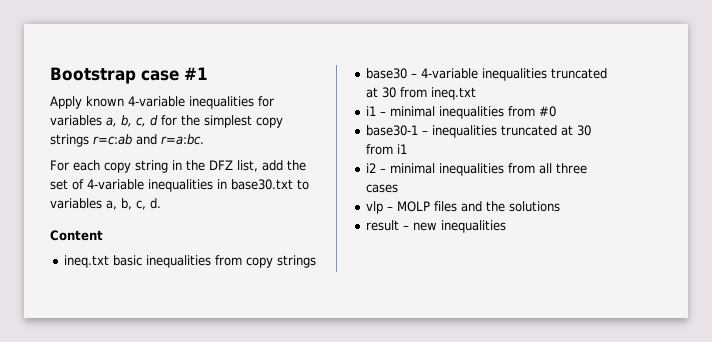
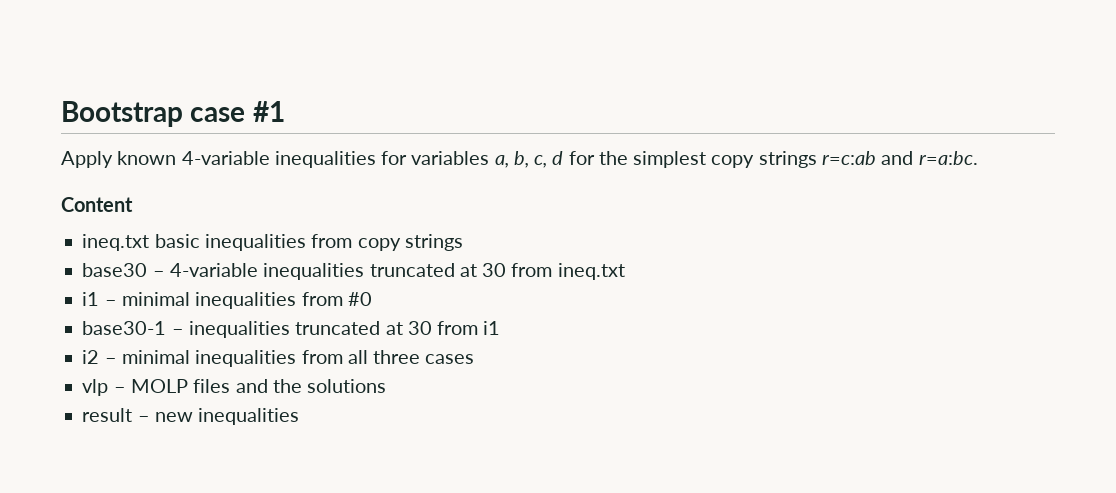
- For each copy string in the DFZ list, add the set of 4-variable inequalities in base30.txt to variables a, b, c, d.

